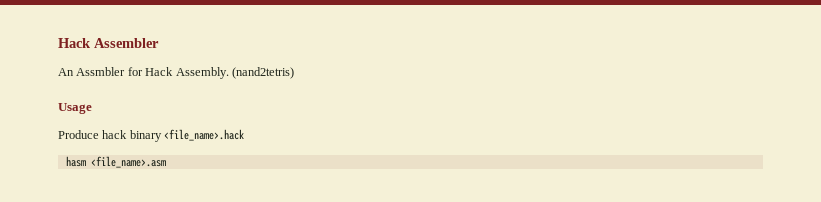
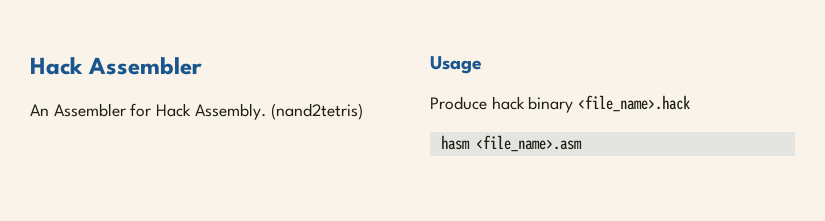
- An Assmbler for Hack Assembly.
+ An Assembler for Hack Assembly.

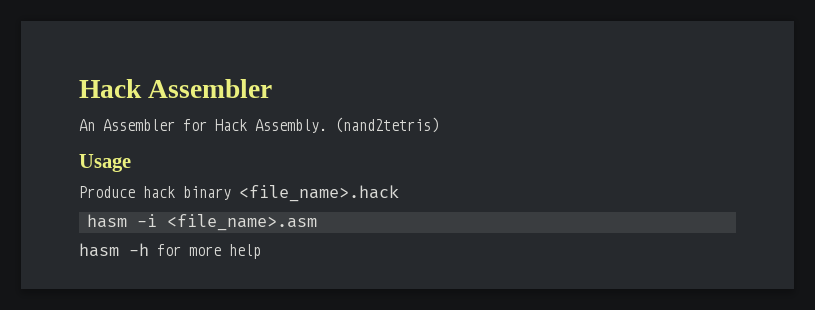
- hasm <file_name>.asm
+ hasm -i <file_name>.asm
+ hasm -h for more help

